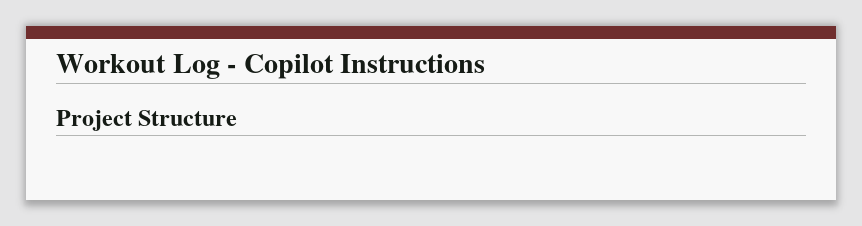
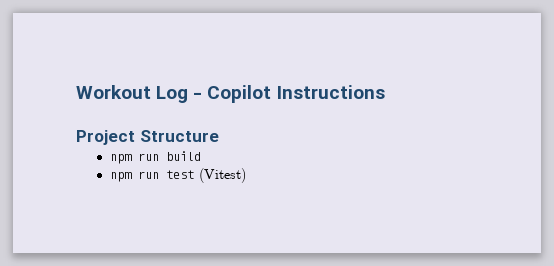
+ npm run build
+ npm run test (Vitest)

